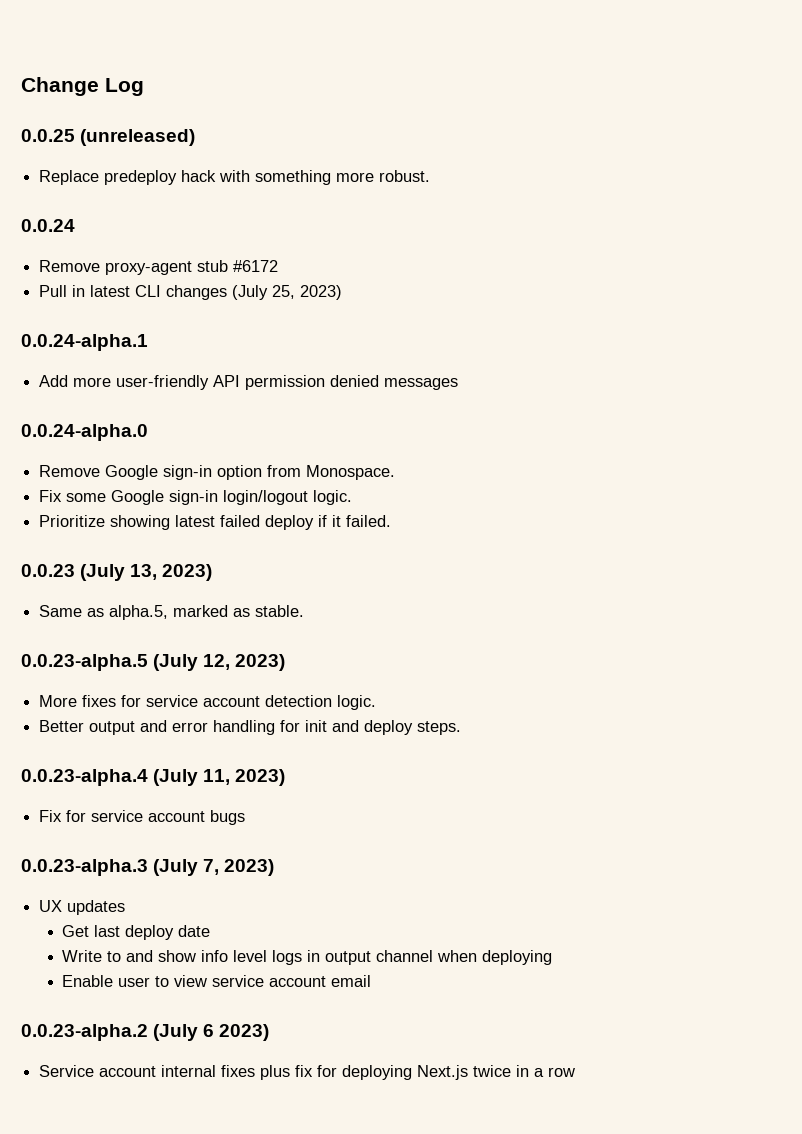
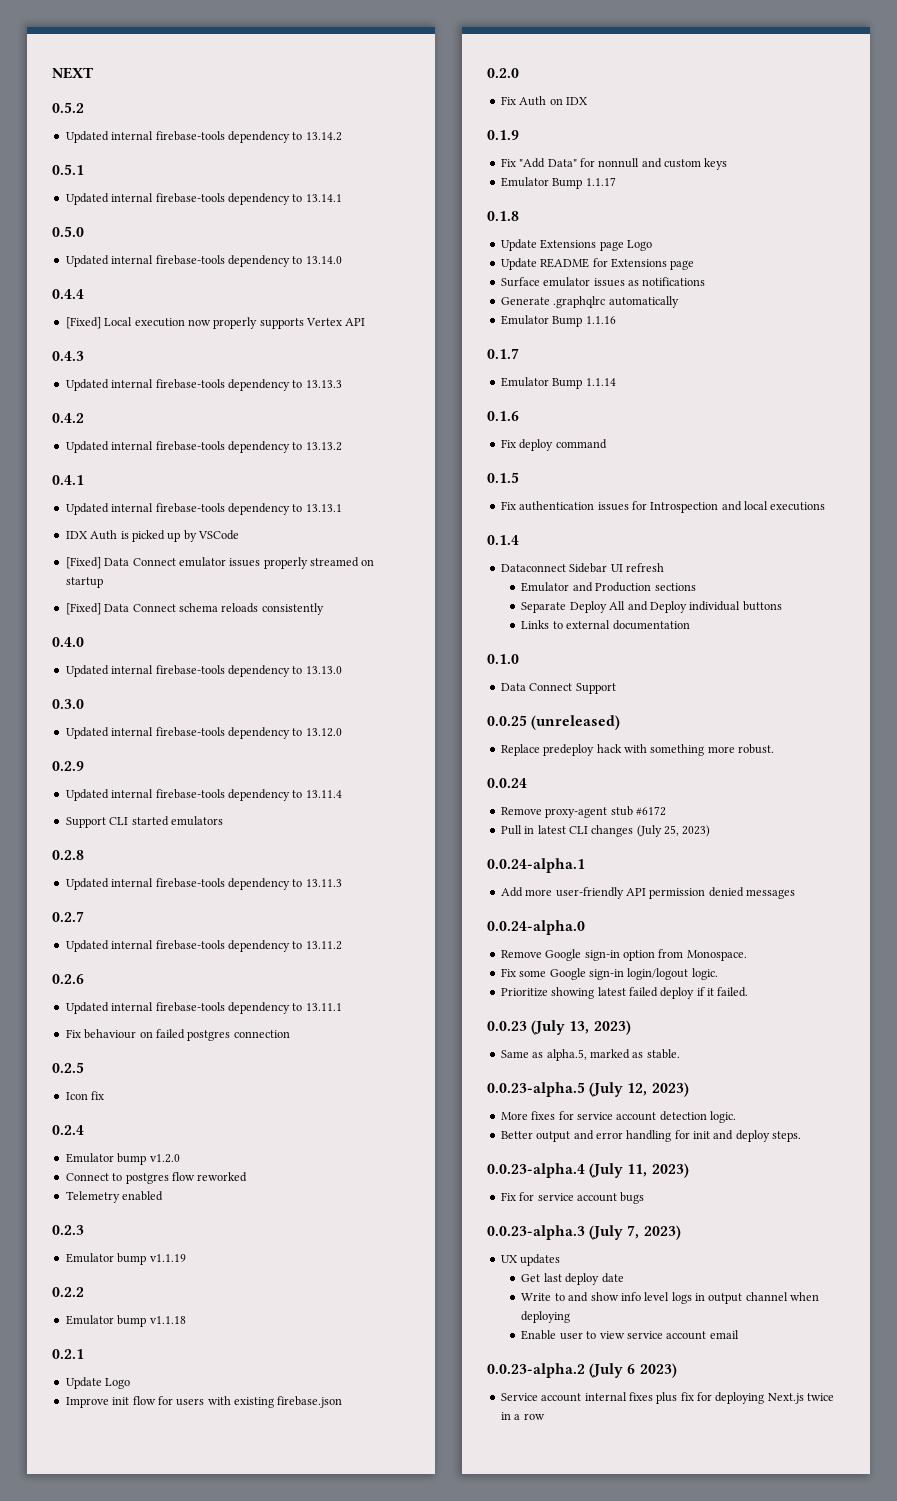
- Change Log
+ NEXT
+ 0.5.2
+ Updated internal firebase-tools dependency to 13.14.2
+ 0.5.1
+ Updated internal firebase-tools dependency to 13.14.1
+ 0.5.0
+ Updated internal firebase-tools dependency to 13.14.0
+ 0.4.4
+ [Fixed] Local execution now properly supports Vertex API
+ 0.4.3
+ Updated internal firebase-tools dependency to 13.13.3
+ 0.4.2
+ Updated internal firebase-tools dependency to 13.13.2
+ 0.4.1
+ Updated internal firebase-tools dependency to 13.13.1
+ IDX Auth is picked up by VSCode
+ [Fixed] Data Connect emulator issues properly streamed on startup
+ [Fixed] Data Connect schema reloads consistently
+ 0.4.0
+ Updated internal firebase-tools dependency to 13.13.0
+ 0.3.0
+ Updated internal firebase-tools dependency to 13.12.0
+ 0.2.9
+ Updated internal firebase-tools dependency to 13.11.4
+ Support CLI started emulators
+ 0.2.8
+ Updated internal firebase-tools dependency to 13.11.3
+ 0.2.7
+ Updated internal firebase-tools dependency to 13.11.2
+ 0.2.6
+ Updated internal firebase-tools dependency to 13.11.1
+ Fix behaviour on failed postgres connection
+ 0.2.5
+ Icon fix
+ 0.2.4
+ Emulator bump v1.2.0
+ Connect to postgres flow reworked
+ Telemetry enabled
+ 0.2.3
+ Emulator bump v1.1.19
+ 0.2.2
+ Emulator bump v1.1.18
+ 0.2.1
+ Update Logo
+ Improve init flow for users with existing firebase.json
+ 0.2.0
+ Fix Auth on IDX
+ 0.1.9
+ Fix "Add Data" for nonnull and custom keys
+ Emulator Bump 1.1.17
+ 0.1.8
+ Update Extensions page Logo
+ Update README for Extensions page
+ Surface emulator issues as notifications
+ Generate .graphqlrc automatically
+ Emulator Bump 1.1.16
+ 0.1.7
+ Emulator Bump 1.1.14
+ 0.1.6
+ Fix deploy command
+ 0.1.5
+ Fix authentication issues for Introspection and local executions
+ 0.1.4
+ Dataconnect Sidebar UI refresh
+ Emulator and Production sections
+ Separate Deploy All and Deploy individual buttons
+ Links to external documentation
+ 0.1.0
+ Data Connect Support

